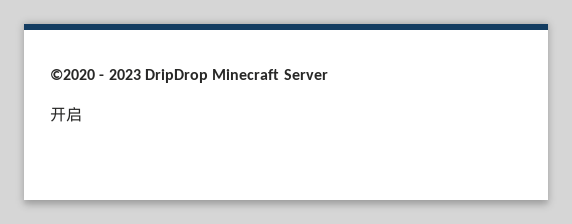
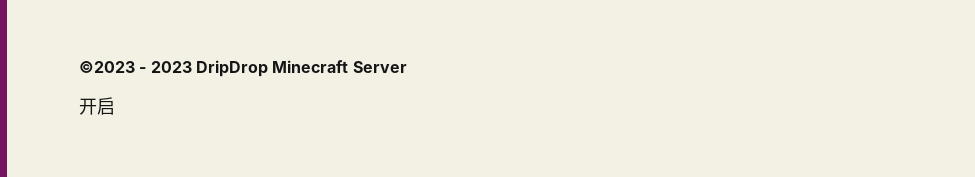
- ©2020 - 2023 DripDrop Minecraft Server
+ ©2023 - 2023 DripDrop Minecraft Server

